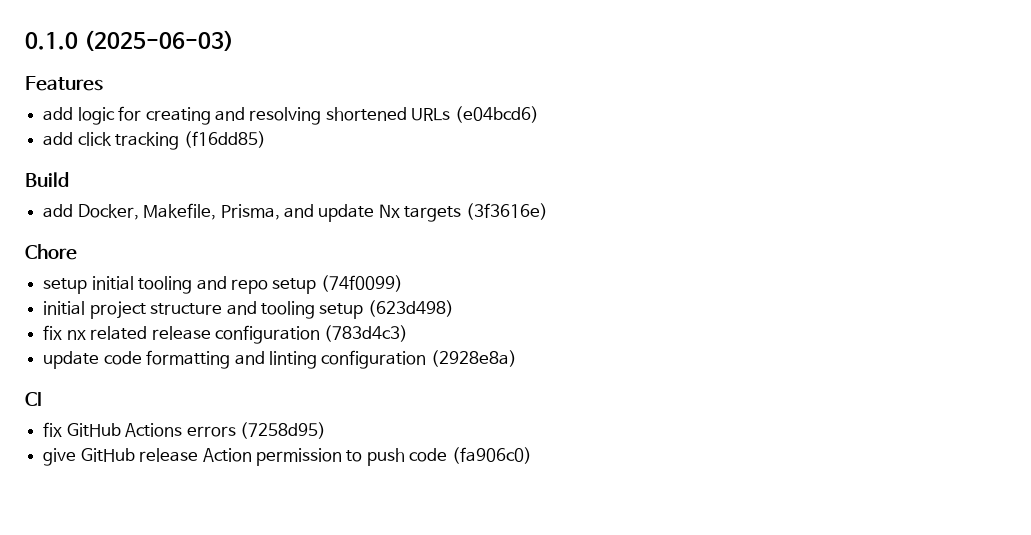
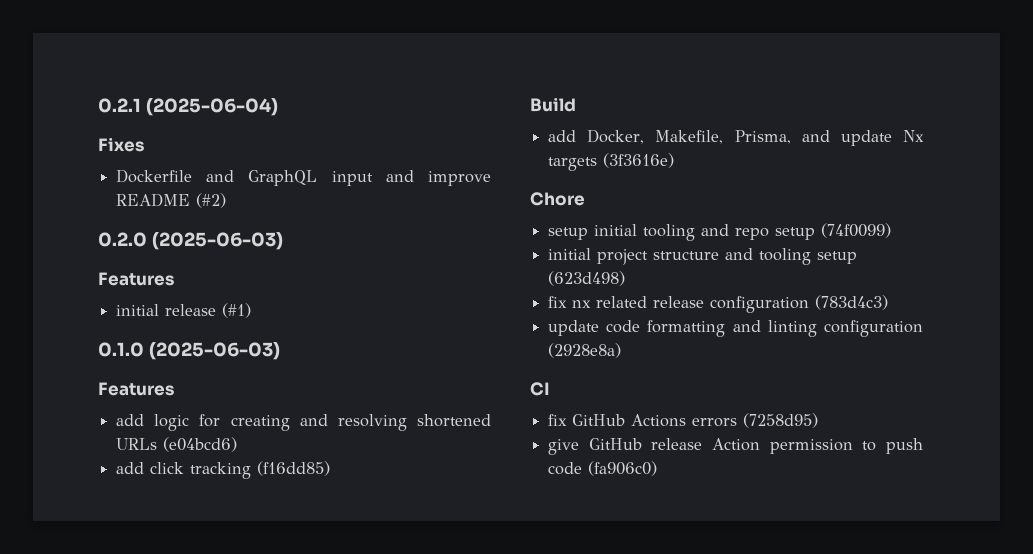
+ 0.2.1 (2025-06-04)
+ Fixes
+ Dockerfile and GraphQL input and improve README (#2)
+ 0.2.0 (2025-06-03)
+ Features
+ initial release (#1)

